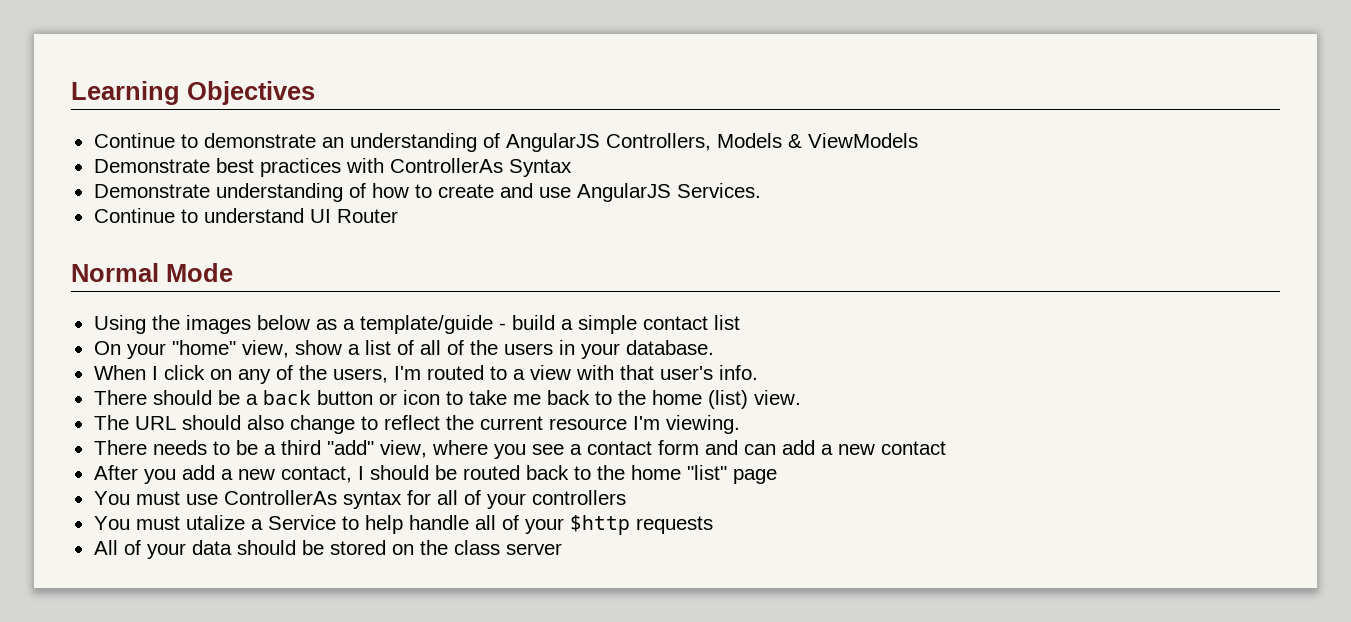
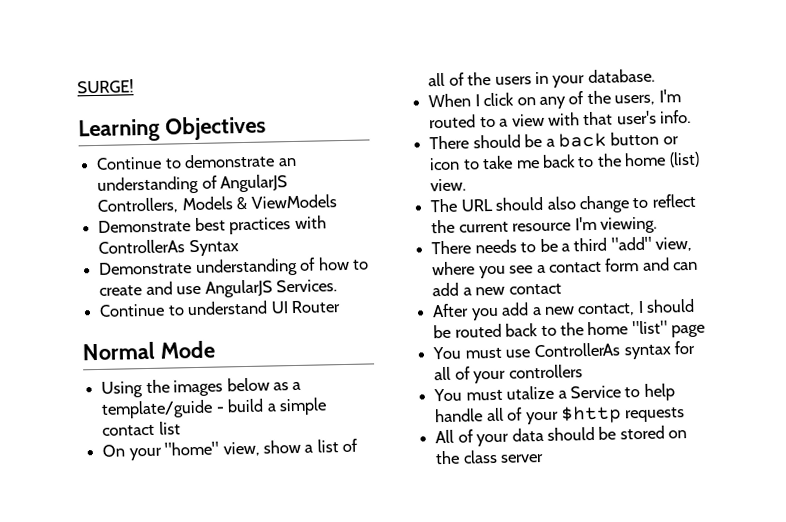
+ SURGE!

